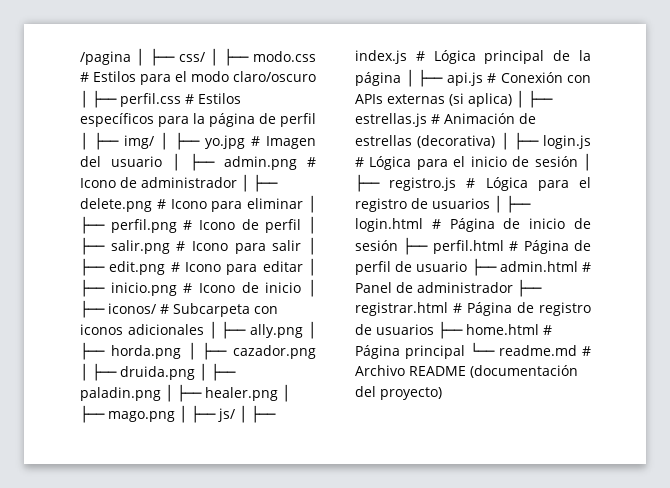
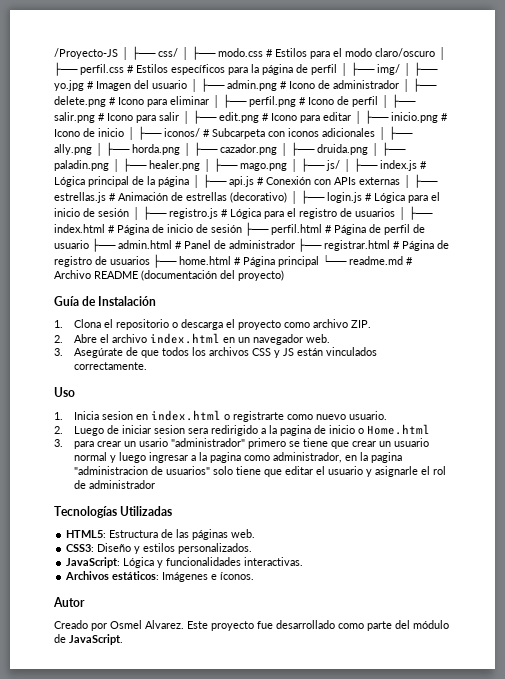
- /pagina │ ├── css/ │ ├── modo.css # Estilos para el modo claro/oscuro │ ├── perfil.css # Estilos específicos para la página de perfil │ ├── img/ │ ├── yo.jpg # Imagen del usuario │ ├── admin.png # Icono de administrador │ ├── delete.png # Icono para eliminar │ ├── perfil.png # Icono de perfil │ ├── salir.png # Icono para salir │ ├── edit.png # Icono para editar │ ├── inicio.png # Icono de inicio │ ├── iconos/ # Subcarpeta con iconos adicionales │ ├── ally.png │ ├── horda.png │ ├── cazador.png │ ├── druida.png │ ├── paladin.png │ ├── healer.png │ ├── mago.png │ ├── js/ │ ├── index.js # Lógica principal de la página │ ├── api.js # Conexión con APIs externas (si aplica) │ ├── estrellas.js # Animación de estrellas (decorativa) │ ├── login.js # Lógica para el inicio de sesión │ ├── registro.js # Lógica para el registro de usuarios │ ├── login.html # Página de inicio de sesión ├── perfil.html # Página de perfil de usuario ├── admin.html # Panel de administrador ├── registrar.html # Página de registro de usuarios ├── home.html # Página principal └── readme.md # Archivo README (documentación del proyecto)
+ /Proyecto-JS │ ├── css/ │ ├── modo.css # Estilos para el modo claro/oscuro │ ├── perfil.css # Estilos específicos para la página de perfil │ ├── img/ │ ├── yo.jpg # Imagen del usuario │ ├── admin.png # Icono de administrador │ ├── delete.png # Icono para eliminar │ ├── perfil.png # Icono de perfil │ ├── salir.png # Icono para salir │ ├── edit.png # Icono para editar │ ├── inicio.png # Icono de inicio │ ├── iconos/ # Subcarpeta con iconos adicionales │ ├── ally.png │ ├── horda.png │ ├── cazador.png │ ├── druida.png │ ├── paladin.png │ ├── healer.png │ ├── mago.png │ ├── js/ │ ├── index.js # Lógica principal de la página │ ├── api.js # Conexión con APIs externas │ ├── estrellas.js # Animación de estrellas (decorativo) │ ├── login.js # Lógica para el inicio de sesión │ ├── registro.js # Lógica para el registro de usuarios │ ├── index.html # Página de inicio de sesión ├── perfil.html # Página de perfil de usuario ├── admin.html # Panel de administrador ├── registrar.html # Página de registro de usuarios ├── home.html # Página principal └── readme.md # Archivo README (documentación del proyecto)
+ Guía de Instalación
+ 1. Clona el repositorio o descarga el proyecto como archivo ZIP.
+ 2. Abre el archivo index.html en un navegador web.
+ 3. Asegúrate de que todos los archivos CSS y JS están vinculados correctamente.
+ Uso
+ 1. Inicia sesion en index.html o registrarte como nuevo usuario.
+ 2. Luego de iniciar sesion sera redirigido a la pagina de inicio o Home.html
+ 3. para crear un usario "administrador" primero se tiene que crear un usuario normal y luego ingresar a la pagina como administrador, en la pagina "administracion de usuarios" solo tiene que editar el usuario y asignarle el rol de administrador
+ Tecnologías Utilizadas
+ HTML5: Estructura de las páginas web.
+ CSS3: Diseño y estilos personalizados.
+ JavaScript: Lógica y funcionalidades interactivas.
+ Archivos estáticos: Imágenes e íconos.
+ Autor
+ Creado por Osmel Alvarez. Este proyecto fue desarrollado como parte del módulo de JavaScript.

